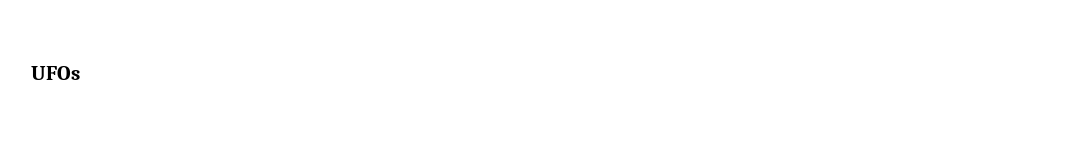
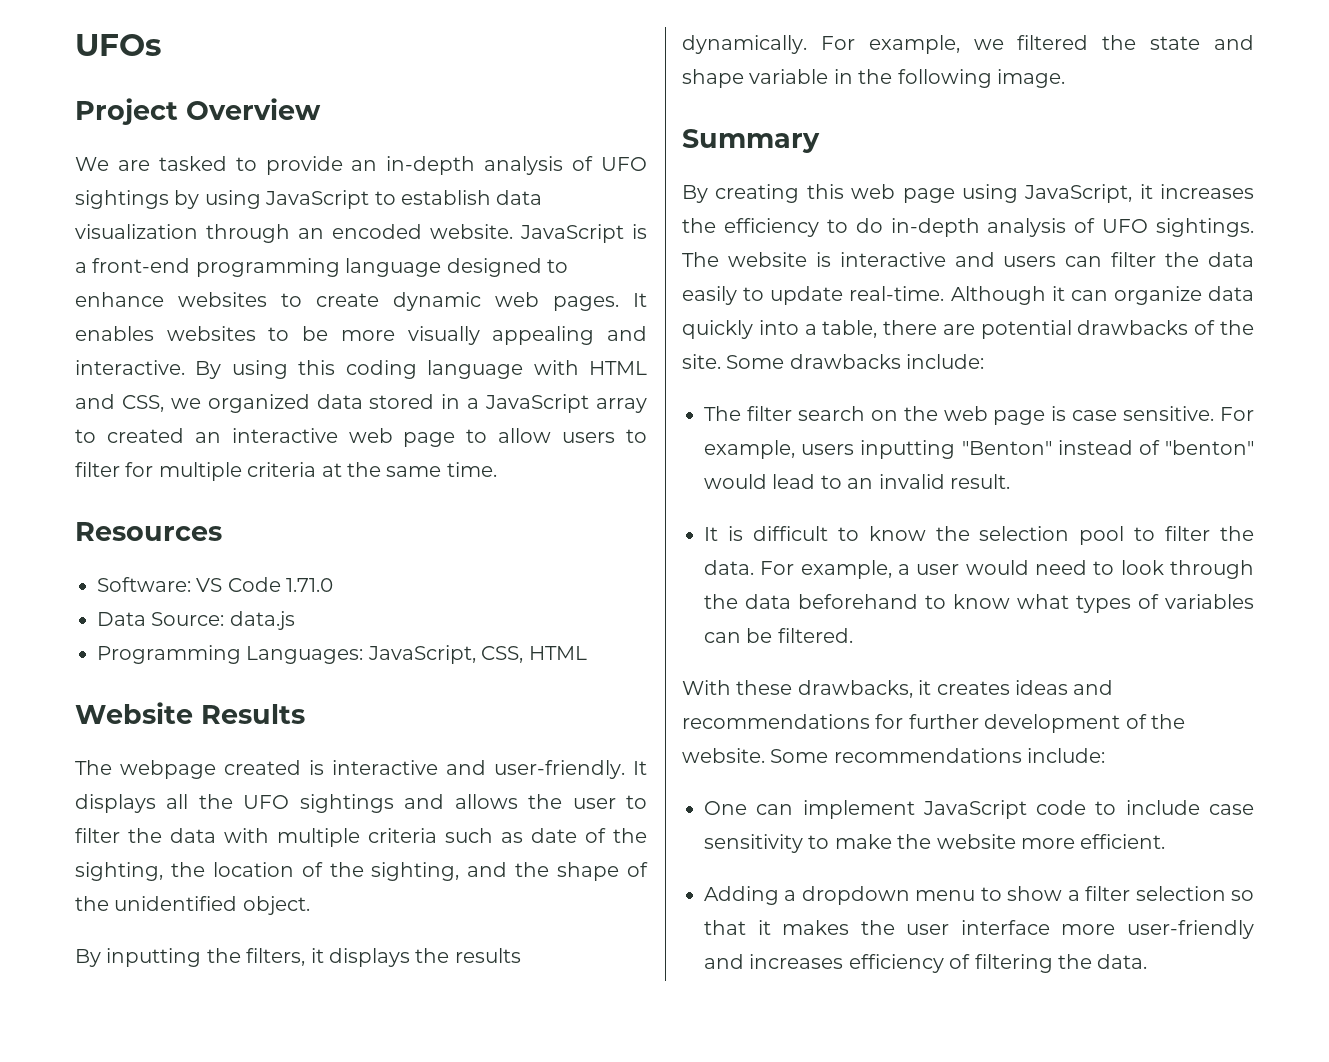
+ Project Overview
+ We are tasked to provide an in-depth analysis of UFO sightings by using JavaScript to establish data visualization through an encoded website. JavaScript is a front-end programming language designed to enhance websites to create dynamic web pages. It enables websites to be more visually appealing and interactive. By using this coding language with HTML and CSS, we organized data stored in a JavaScript array to created an interactive web page to allow users to filter for multiple criteria at the same time.
+ Resources
+ Software: VS Code 1.71.0
+ Data Source: data.js
+ Programming Languages: JavaScript, CSS, HTML
+ Website Results
+ The webpage created is interactive and user-friendly. It displays all the UFO sightings and allows the user to filter the data with multiple criteria such as date of the sighting, the location of the sighting, and the shape of the unidentified object.
+ By inputting the filters, it displays the results dynamically. For example, we filtered the state and shape variable in the following image.
+ Summary
+ By creating this web page using JavaScript, it increases the efficiency to do in-depth analysis of UFO sightings. The website is interactive and users can filter the data easily to update real-time. Although it can organize data quickly into a table, there are potential drawbacks of the site. Some drawbacks include:
+ The filter search on the web page is case sensitive. For example, users inputting "Benton" instead of "benton" would lead to an invalid result.
+ It is difficult to know the selection pool to filter the data. For example, a user would need to look through the data beforehand to know what types of variables can be filtered.
+ With these drawbacks, it creates ideas and recommendations for further development of the website. Some recommendations include:
+ One can implement JavaScript code to include case sensitivity to make the website more efficient.
+ Adding a dropdown menu to show a filter selection so that it makes the user interface more user-friendly and increases efficiency of filtering the data.

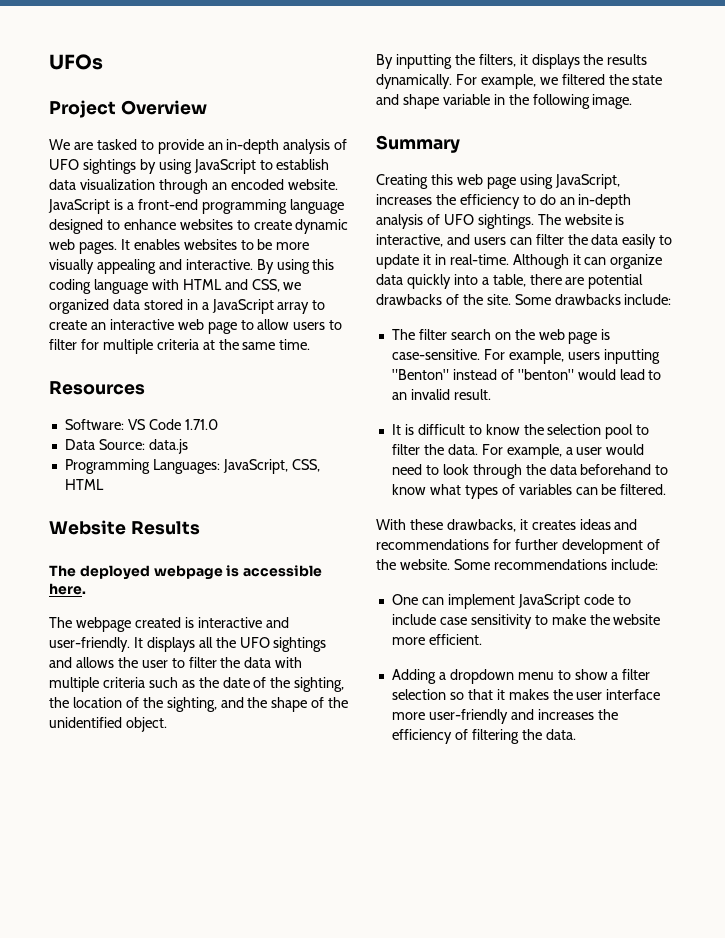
- By using this coding language with HTML and CSS, we organized data stored in a JavaScript array to created an interactive web page to allow users to filter for multiple criteria at the same time.
+ By using this coding language with HTML and CSS, we organized data stored in a JavaScript array to create an interactive web page to allow users to filter for multiple criteria at the same time.
+ The deployed webpage is accessible here.
- It displays all the UFO sightings and allows the user to filter the data with multiple criteria such as date of the sighting, the location of the sighting, and the shape of the unidentified object.
+ It displays all the UFO sightings and allows the user to filter the data with multiple criteria such as the date of the sighting, the location of the sighting, and the shape of the unidentified object.
- By creating this web page using JavaScript, it increases the efficiency to do in-depth analysis of UFO sightings.
+ Creating this web page using JavaScript, increases the efficiency to do an in-depth analysis of UFO sightings.
- The website is interactive and users can filter the data easily to update real-time.
+ The website is interactive, and users can filter the data easily to update it in real-time.
- The filter search on the web page is case sensitive.
+ The filter search on the web page is case-sensitive.
- Adding a dropdown menu to show a filter selection so that it makes the user interface more user-friendly and increases efficiency of filtering the data.
+ Adding a dropdown menu to show a filter selection so that it makes the user interface more user-friendly and increases the efficiency of filtering the data.

